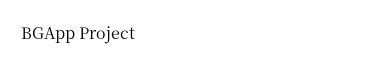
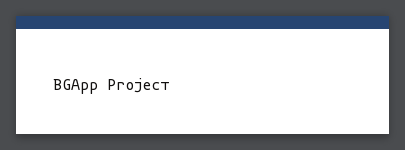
- BGApp Project
+ BGApp Projecт

